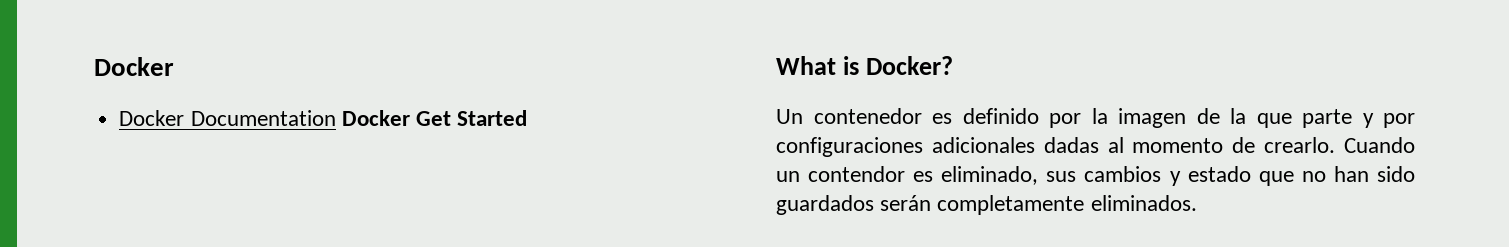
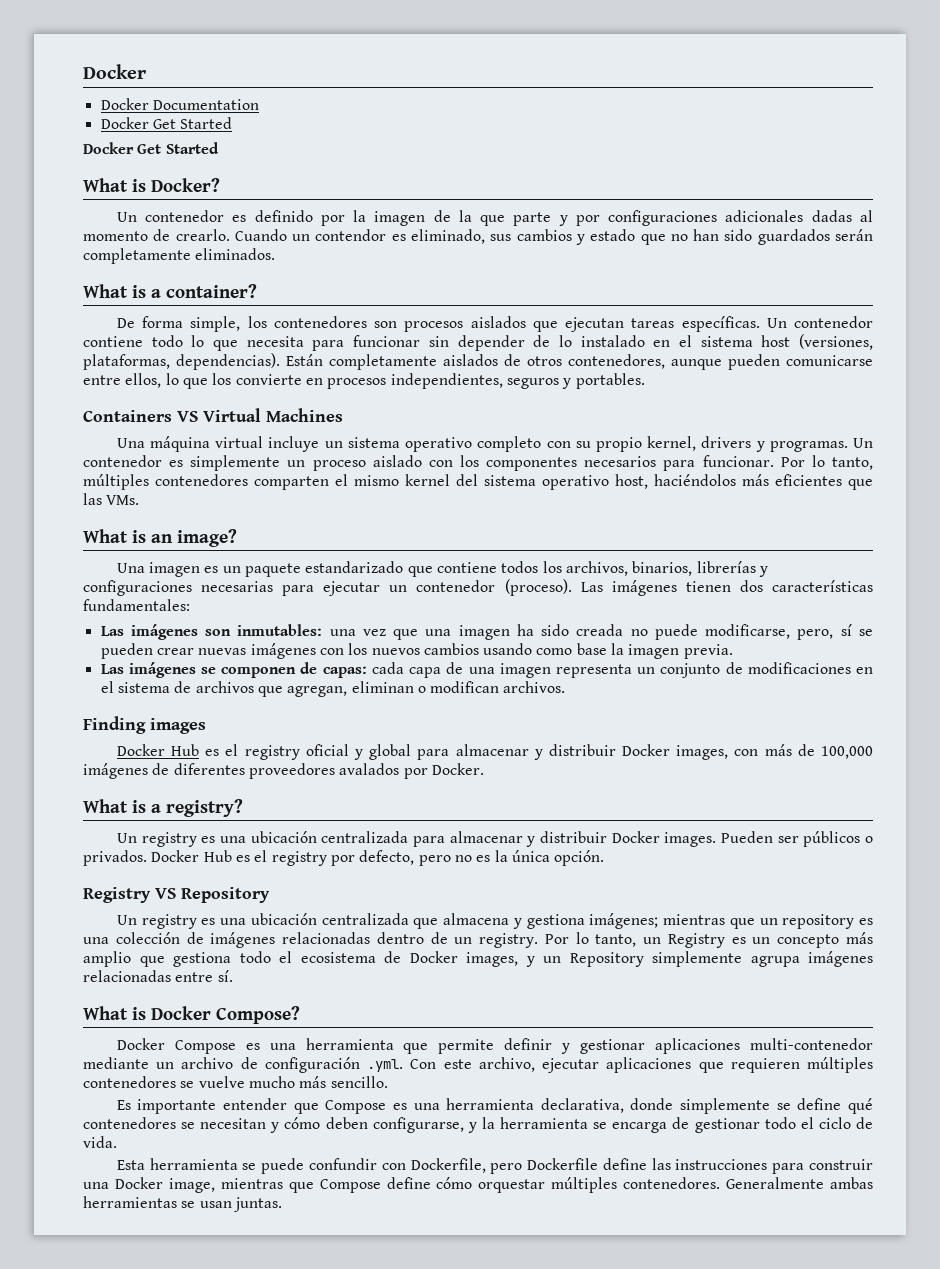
- Docker Documentation Docker Get Started
+ Docker Documentation
+ Docker Get Started
+ Docker Get Started
+ What is a container?
+ De forma simple, los contenedores son procesos aislados que ejecutan tareas específicas. Un contenedor contiene todo lo que necesita para funcionar sin depender de lo instalado en el sistema host (versiones, plataformas, dependencias). Están completamente aislados de otros contenedores, aunque pueden comunicarse entre ellos, lo que los convierte en procesos independientes, seguros y portables.
+ Containers VS Virtual Machines
+ Una máquina virtual incluye un sistema operativo completo con su propio kernel, drivers y programas. Un contenedor es simplemente un proceso aislado con los componentes necesarios para funcionar. Por lo tanto, múltiples contenedores comparten el mismo kernel del sistema operativo host, haciéndolos más eficientes que las VMs.
+ What is an image?
+ Una imagen es un paquete estandarizado que contiene todos los archivos, binarios, librerías y configuraciones necesarias para ejecutar un contenedor (proceso). Las imágenes tienen dos características fundamentales:
+ Las imágenes son inmutables: una vez que una imagen ha sido creada no puede modificarse, pero, sí se pueden crear nuevas imágenes con los nuevos cambios usando como base la imagen previa.
+ Las imágenes se componen de capas: cada capa de una imagen representa un conjunto de modificaciones en el sistema de archivos que agregan, eliminan o modifican archivos.
+ Finding images
+ Docker Hub es el registry oficial y global para almacenar y distribuir Docker images, con más de 100,000 imágenes de diferentes proveedores avalados por Docker.
+ What is a registry?
+ Un registry es una ubicación centralizada para almacenar y distribuir Docker images. Pueden ser públicos o privados. Docker Hub es el registry por defecto, pero no es la única opción.
+ Registry VS Repository
+ Un registry es una ubicación centralizada que almacena y gestiona imágenes; mientras que un repository es una colección de imágenes relacionadas dentro de un registry. Por lo tanto, un Registry es un concepto más amplio que gestiona todo el ecosistema de Docker images, y un Repository simplemente agrupa imágenes relacionadas entre sí.
+ What is Docker Compose?
+ Docker Compose es una herramienta que permite definir y gestionar aplicaciones multi-contenedor mediante un archivo de configuración .yml. Con este archivo, ejecutar aplicaciones que requieren múltiples contenedores se vuelve mucho más sencillo.
+ Es importante entender que Compose es una herramienta declarativa, donde simplemente se define qué contenedores se necesitan y cómo deben configurarse, y la herramienta se encarga de gestionar todo el ciclo de vida.
+ Esta herramienta se puede confundir con Dockerfile, pero Dockerfile define las instrucciones para construir una Docker image, mientras que Compose define cómo orquestar múltiples contenedores. Generalmente ambas herramientas se usan juntas.

